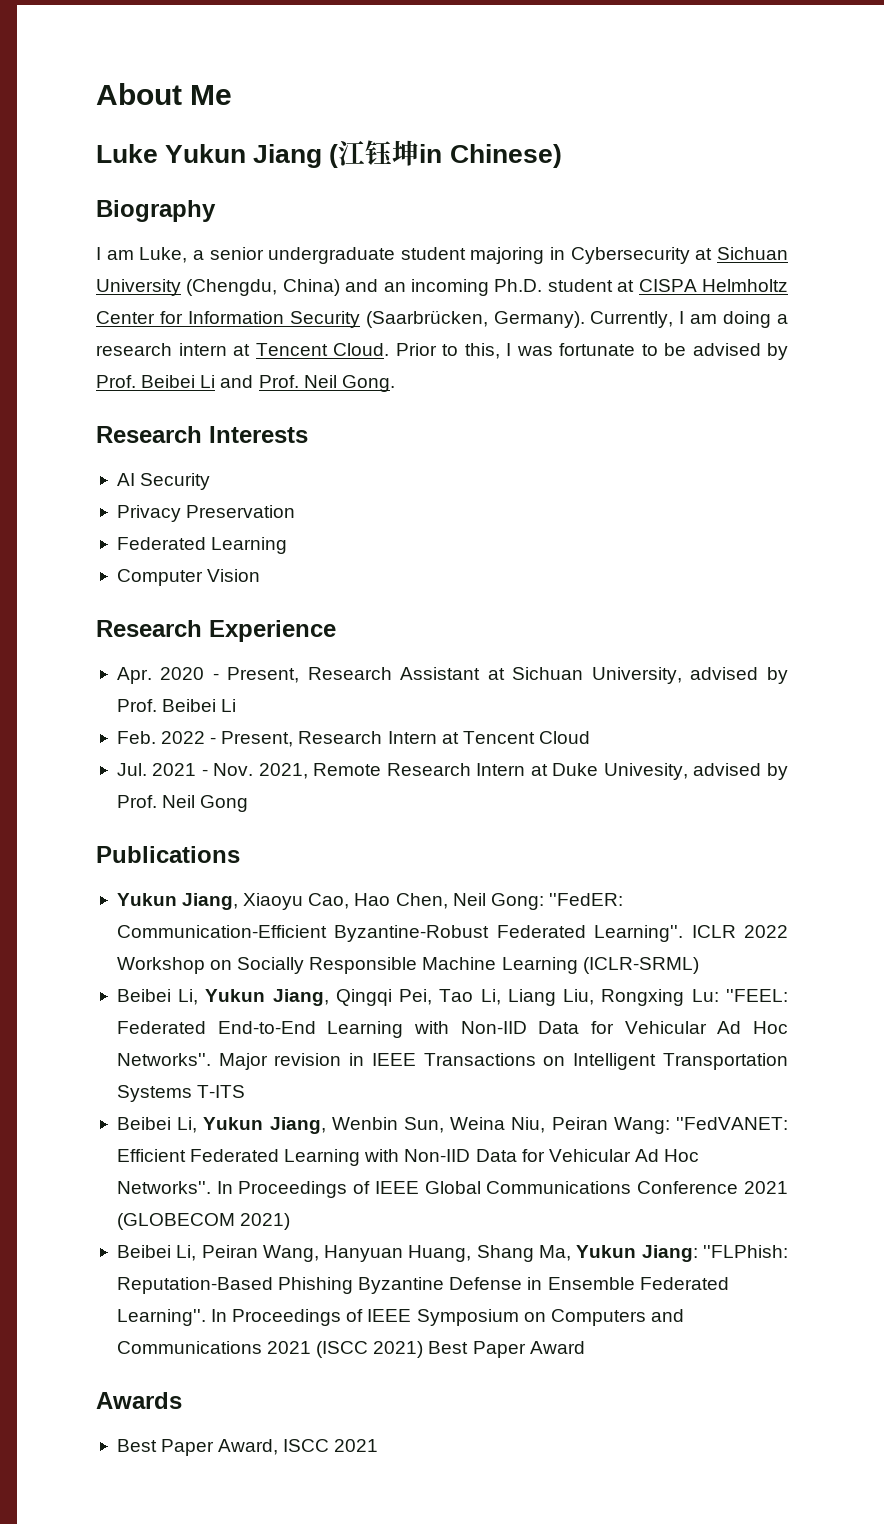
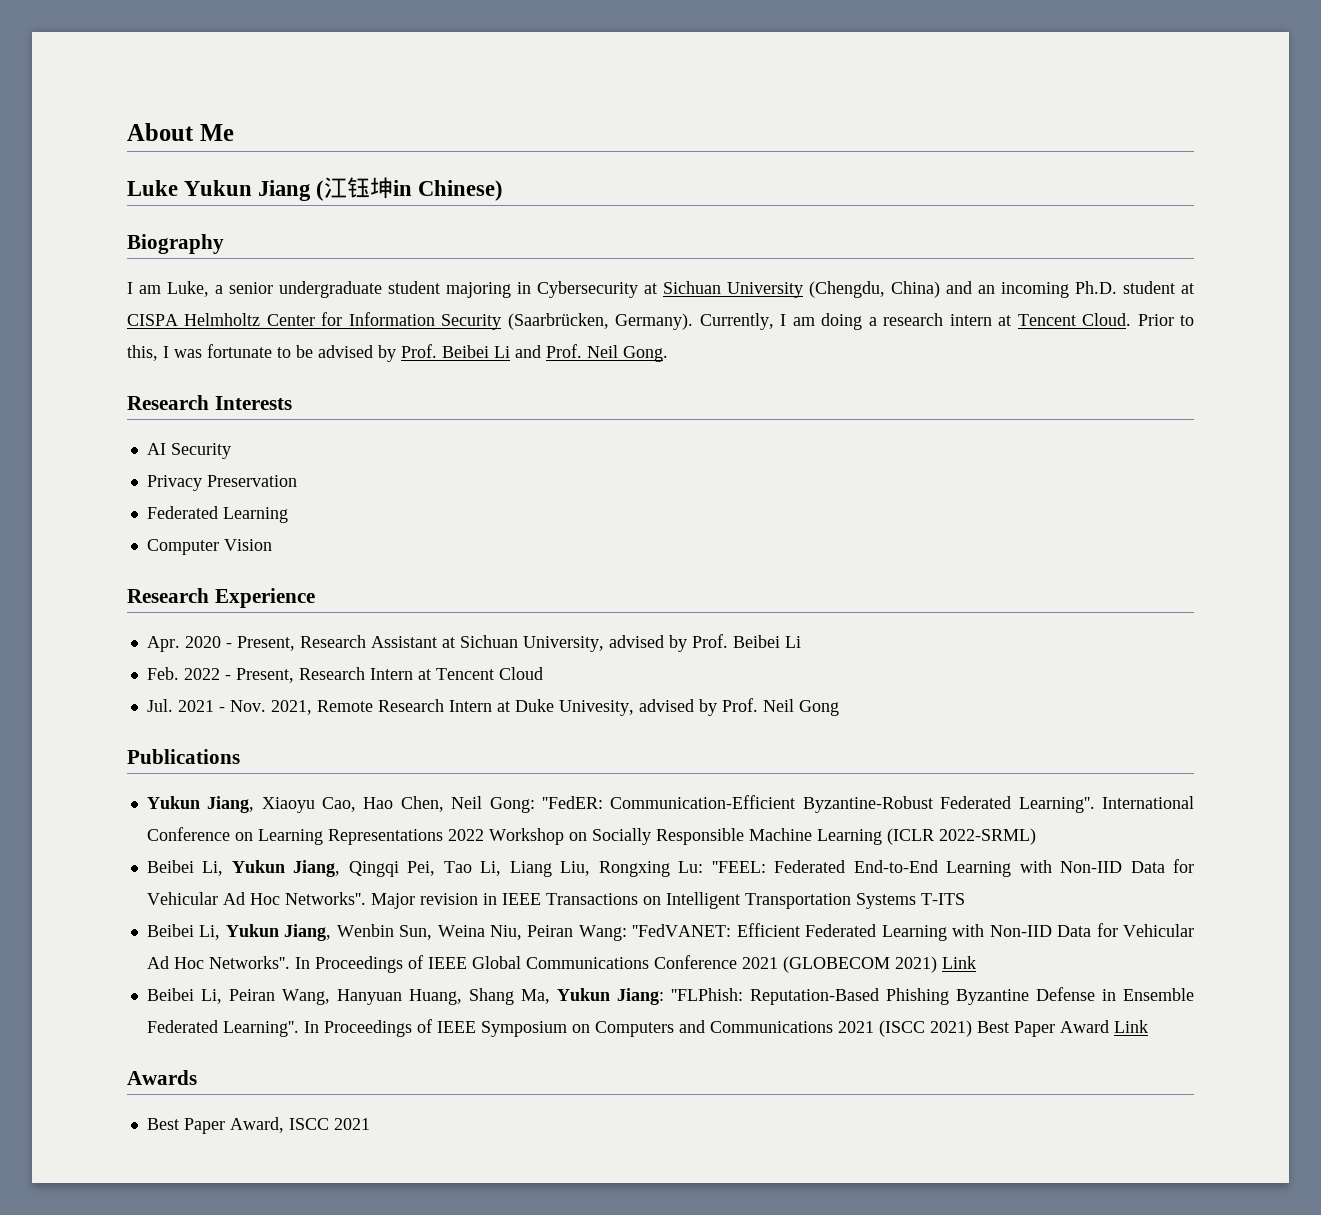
- ICLR 2022 Workshop on Socially Responsible Machine Learning (ICLR-SRML)
+ International Conference on Learning Representations 2022 Workshop on Socially Responsible Machine Learning (ICLR 2022-SRML)
- In Proceedings of IEEE Global Communications Conference 2021 (GLOBECOM 2021)
+ In Proceedings of IEEE Global Communications Conference 2021 (GLOBECOM 2021) Link
- In Proceedings of IEEE Symposium on Computers and Communications 2021 (ISCC 2021) Best Paper Award
+ In Proceedings of IEEE Symposium on Computers and Communications 2021 (ISCC 2021) Best Paper Award Link

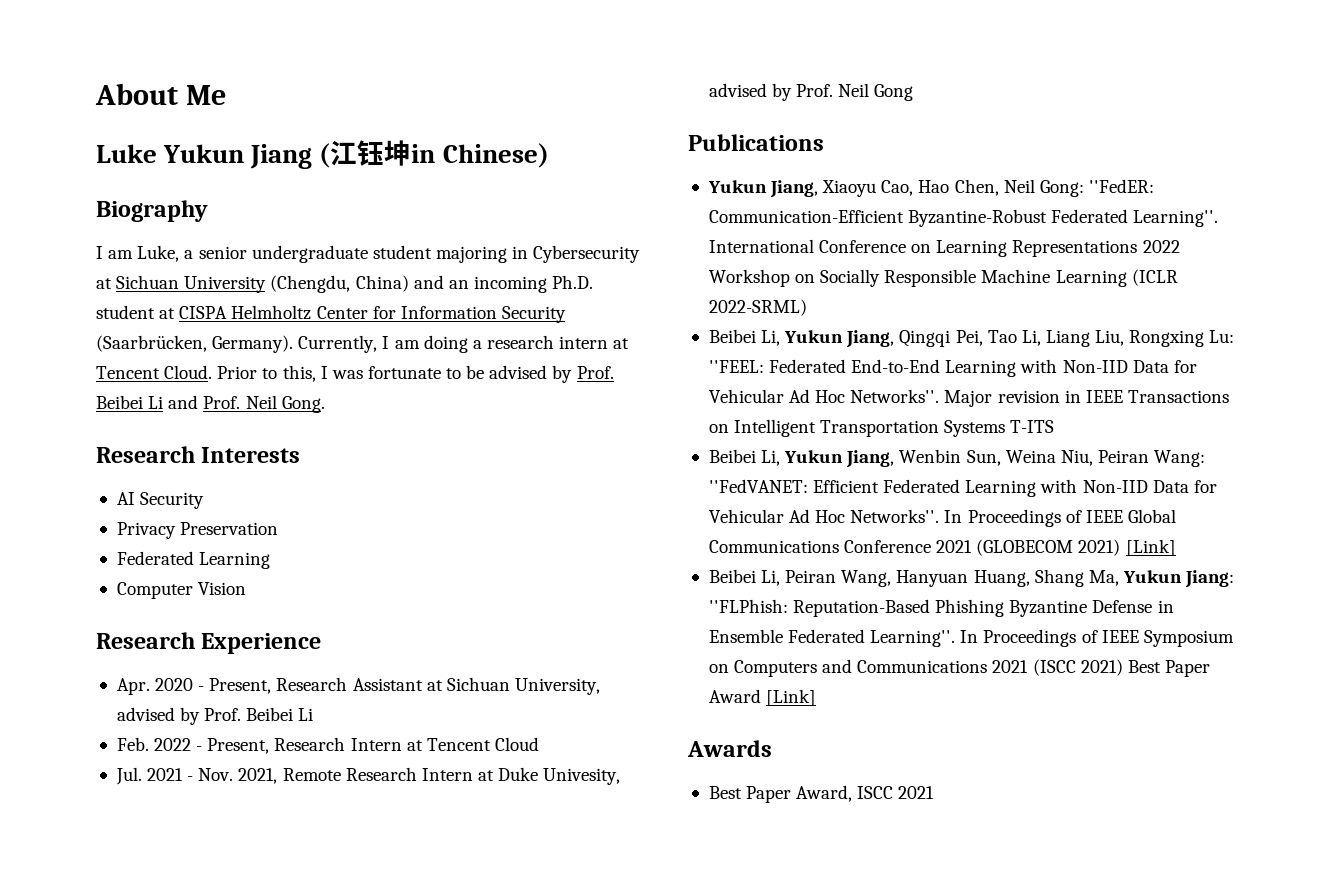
- In Proceedings of IEEE Global Communications Conference 2021 (GLOBECOM 2021) Link
+ In Proceedings of IEEE Global Communications Conference 2021 (GLOBECOM 2021) [Link]
- In Proceedings of IEEE Symposium on Computers and Communications 2021 (ISCC 2021) Best Paper Award Link
+ In Proceedings of IEEE Symposium on Computers and Communications 2021 (ISCC 2021) Best Paper Award [Link]

